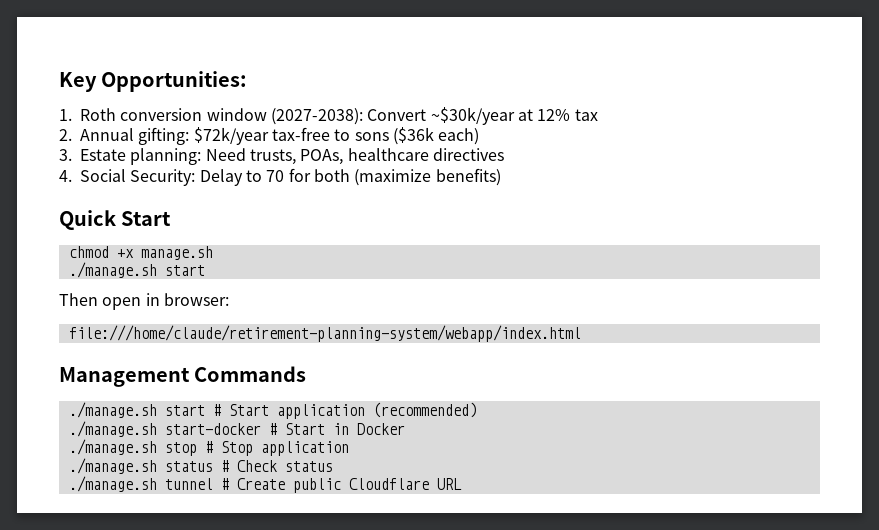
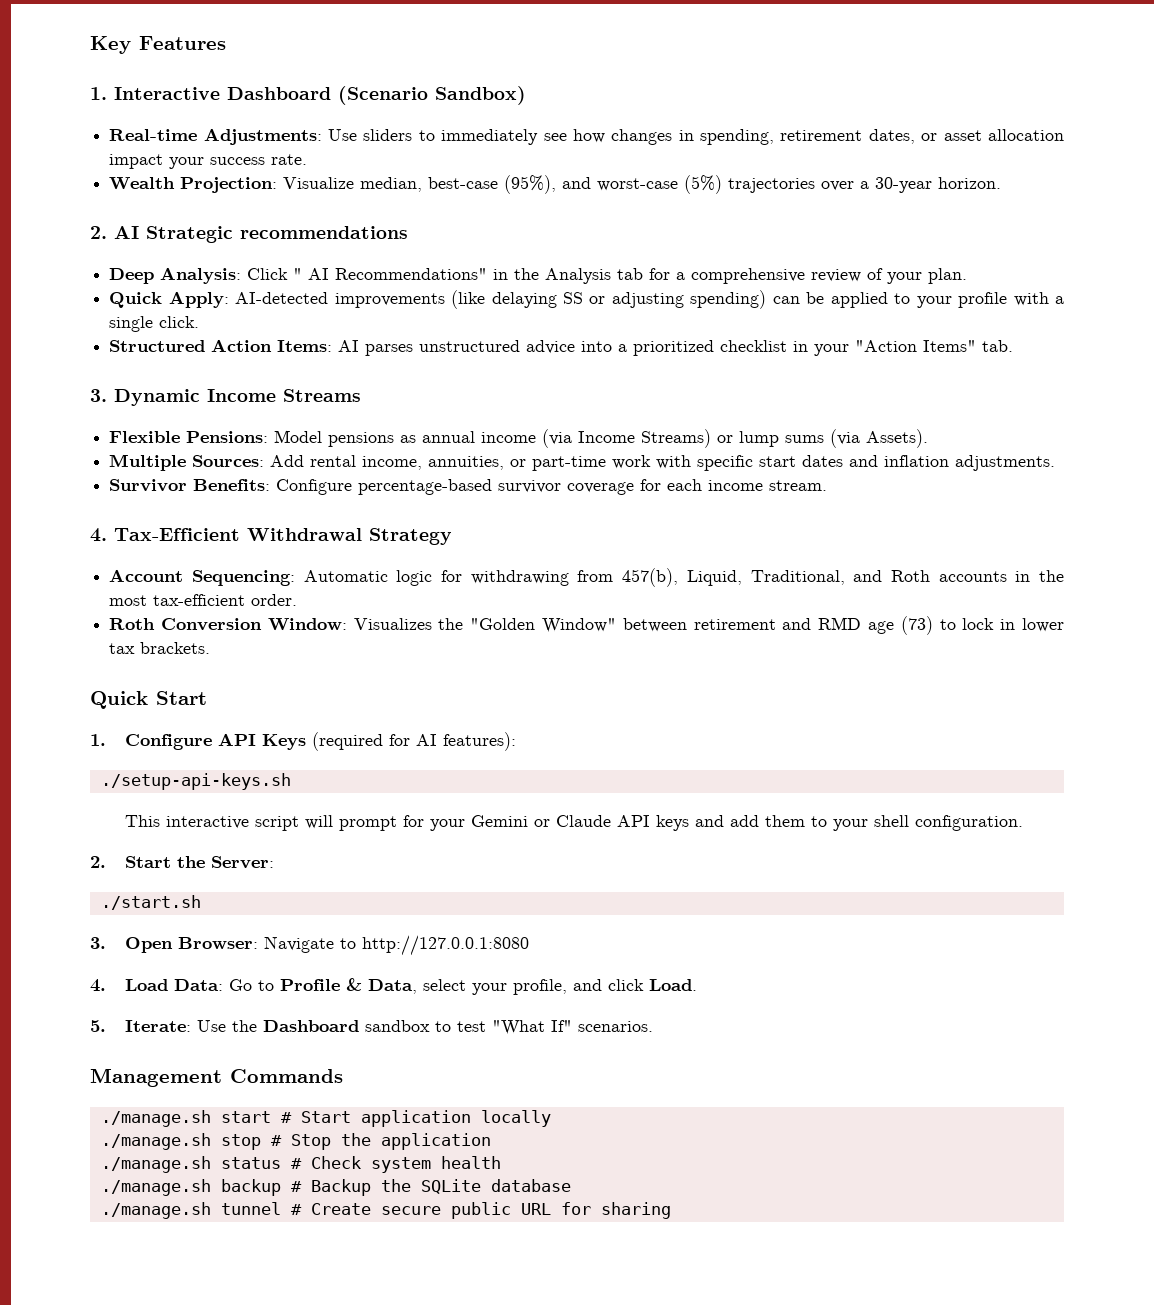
- Key Opportunities:
- 1. Roth conversion window (2027-2038): Convert ~$30k/year at 12% tax
- 2. Annual gifting: $72k/year tax-free to sons ($36k each)
- 3. Estate planning: Need trusts, POAs, healthcare directives
- 4. Social Security: Delay to 70 for both (maximize benefits)
+ Key Features
+ 1. Interactive Dashboard (Scenario Sandbox)
+ Real-time Adjustments: Use sliders to immediately see how changes in spending, retirement dates, or asset allocation impact your success rate.
+ Wealth Projection: Visualize median, best-case (95%), and worst-case (5%) trajectories over a 30-year horizon.
+ 2. AI Strategic recommendations
+ Deep Analysis: Click " AI Recommendations" in the Analysis tab for a comprehensive review of your plan.
+ Quick Apply: AI-detected improvements (like delaying SS or adjusting spending) can be applied to your profile with a single click.
+ Structured Action Items: AI parses unstructured advice into a prioritized checklist in your "Action Items" tab.
+ 3. Dynamic Income Streams
+ Flexible Pensions: Model pensions as annual income (via Income Streams) or lump sums (via Assets).
+ Multiple Sources: Add rental income, annuities, or part-time work with specific start dates and inflation adjustments.
+ Survivor Benefits: Configure percentage-based survivor coverage for each income stream.
+ 4. Tax-Efficient Withdrawal Strategy
+ Account Sequencing: Automatic logic for withdrawing from 457(b), Liquid, Traditional, and Roth accounts in the most tax-efficient order.
+ Roth Conversion Window: Visualizes the "Golden Window" between retirement and RMD age (73) to lock in lower tax brackets.
  Quick Start
- chmod +x manage.sh
- ./manage.sh start
- Then open in browser:
- file:///home/claude/retirement-planning-system/webapp/index.html
+ 1. Configure API Keys (required for AI features):
+ ./setup-api-keys.sh
+ This interactive script will prompt for your Gemini or Claude API keys and add them to your shell configuration.
+ 2. Start the Server:
+ ./start.sh
+ 3. Open Browser: Navigate to http://127.0.0.1:8080
+ 4. Load Data: Go to Profile & Data, select your profile, and click Load.
+ 5. Iterate: Use the Dashboard sandbox to test "What If" scenarios.
- ./manage.sh start # Start application (recommended)
- ./manage.sh start-docker # Start in Docker
+ ./manage.sh start # Start application locally
- ./manage.sh stop # Stop application
+ ./manage.sh stop # Stop the application
- ./manage.sh status # Check status
+ ./manage.sh status # Check system health
+ ./manage.sh backup # Backup the SQLite database
- ./manage.sh tunnel # Create public Cloudflare URL
+ ./manage.sh tunnel # Create secure public URL for sharing

